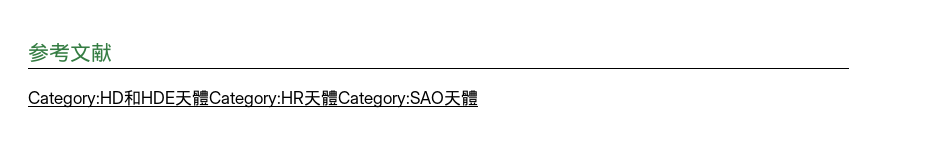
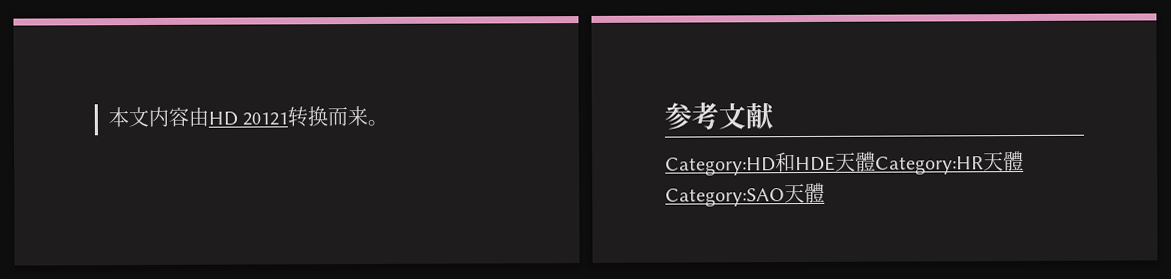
+ 本文内容由HD 20121转换而来。

